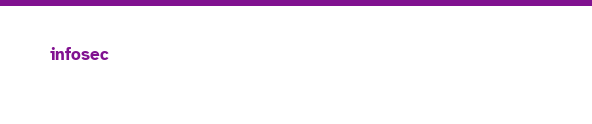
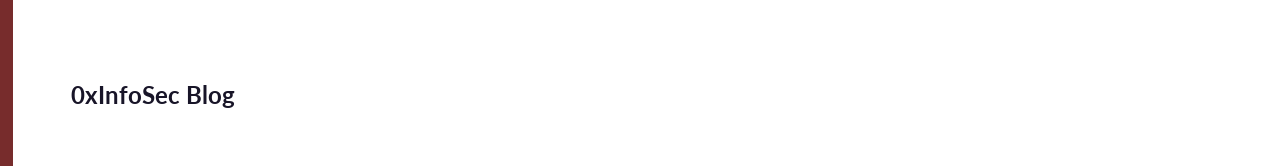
- infosec
+ 0xInfoSec Blog

